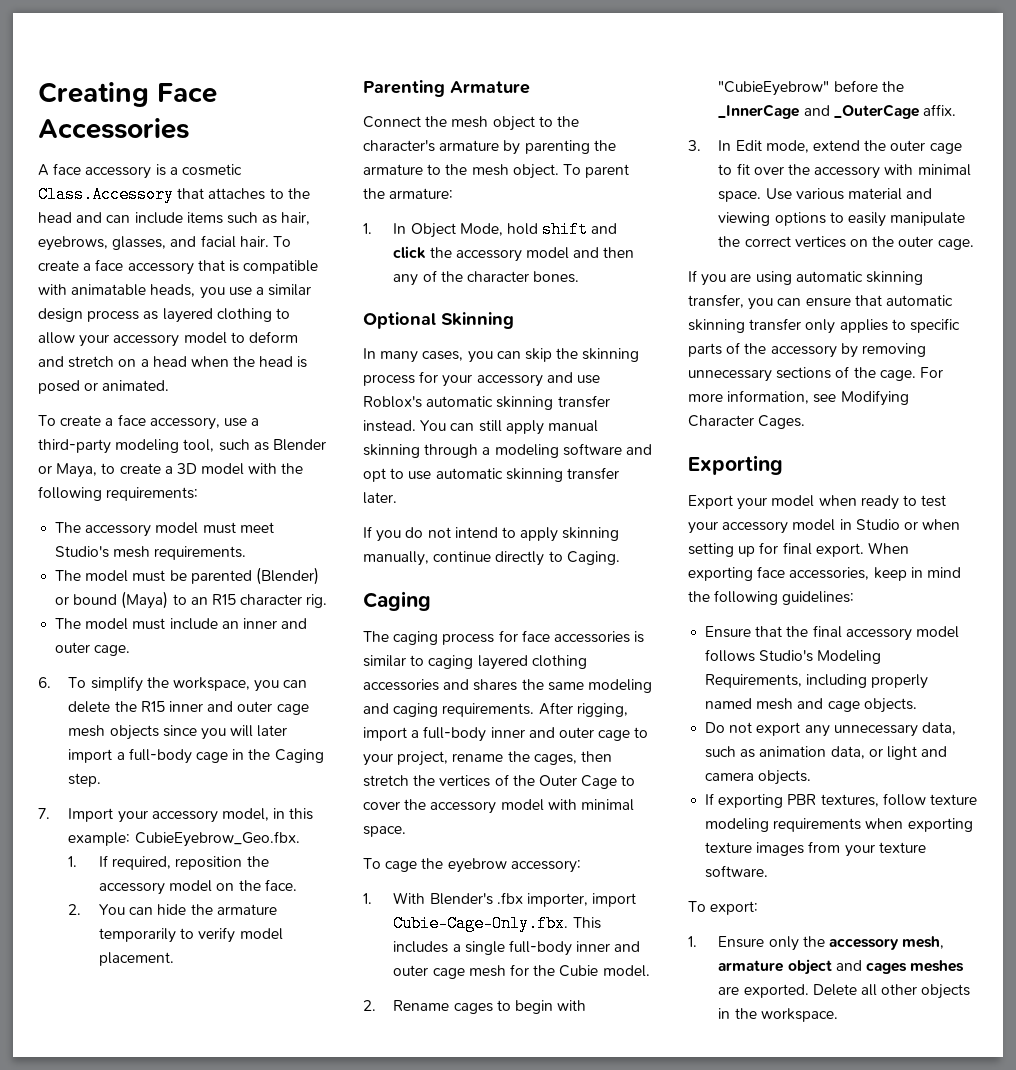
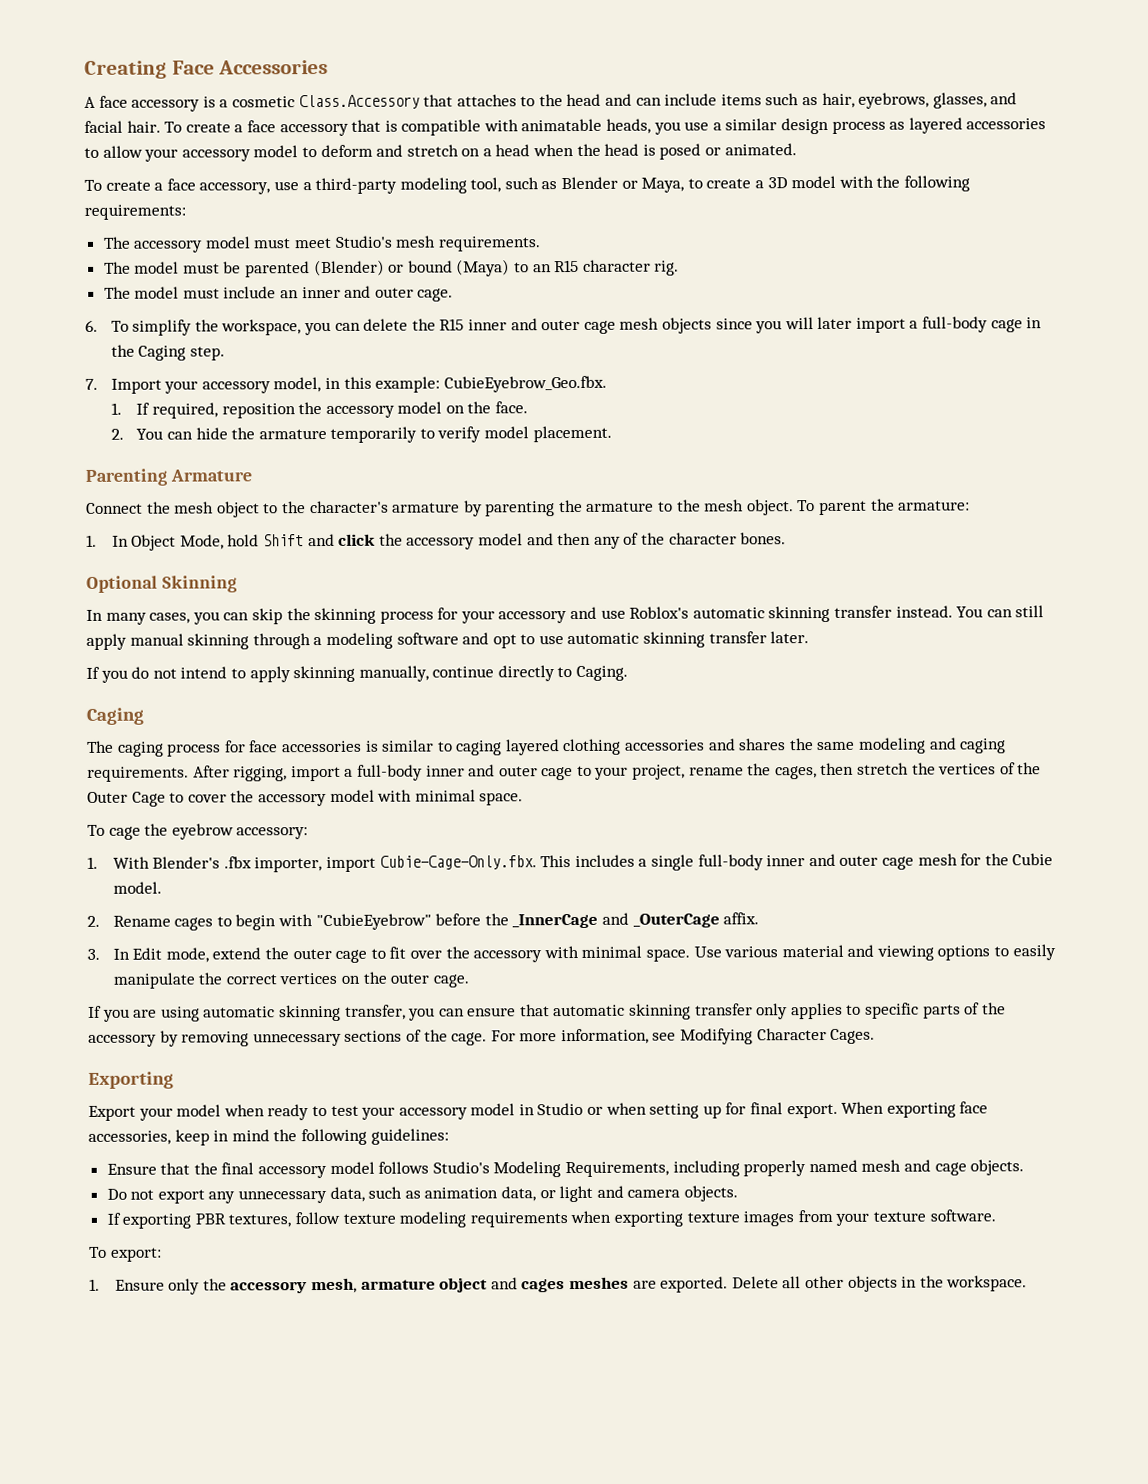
- To create a face accessory that is compatible with animatable heads, you use a similar design process as layered clothing to allow your accessory model to deform and stretch on a head when the head is posed or animated.
+ To create a face accessory that is compatible with animatable heads, you use a similar design process as layered accessories to allow your accessory model to deform and stretch on a head when the head is posed or animated.
- 1. In Object Mode, hold shift and click the accessory model and then any of the character bones.
+ 1. In Object Mode, hold Shift and click the accessory model and then any of the character bones.

